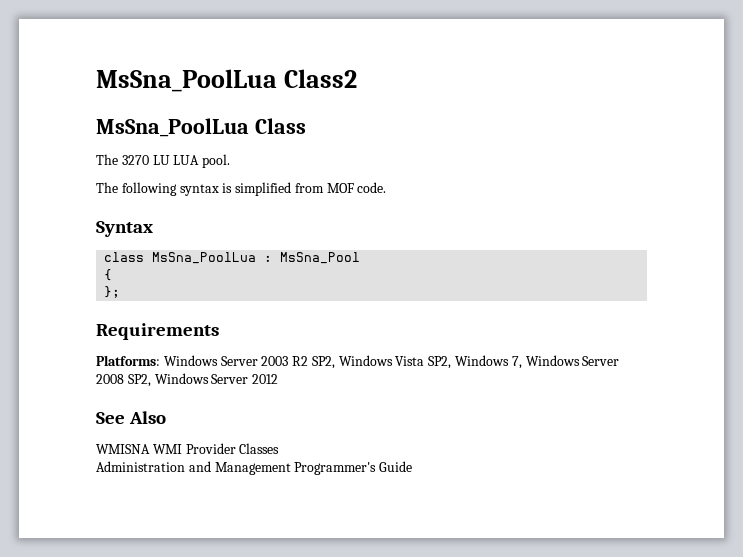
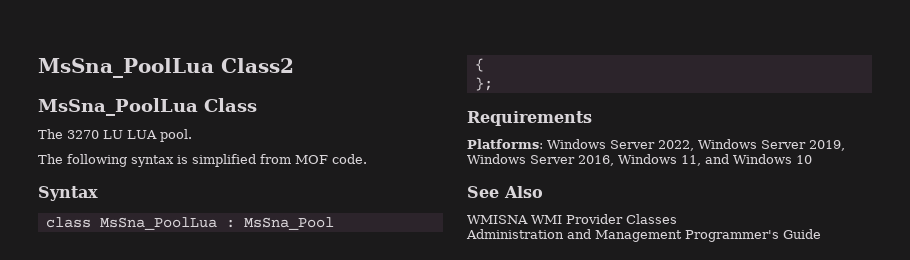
- Platforms: Windows Server 2003 R2 SP2, Windows Vista SP2, Windows 7, Windows Server 2008 SP2, Windows Server 2012
+ Platforms: Windows Server 2022, Windows Server 2019, Windows Server 2016, Windows 11, and Windows 10

